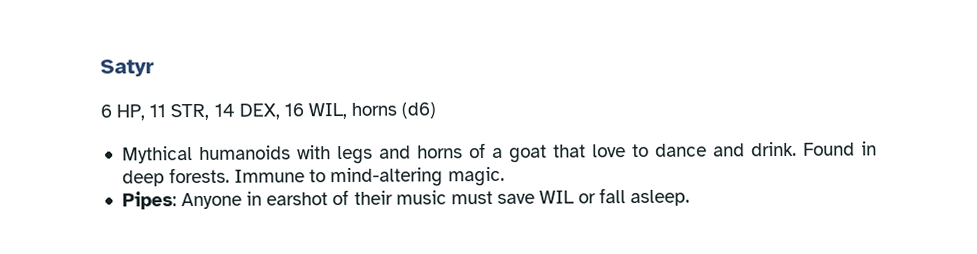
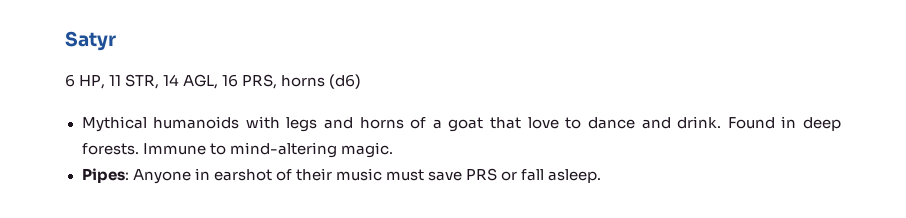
- 6 HP, 11 STR, 14 DEX, 16 WIL, horns (d6)
+ 6 HP, 11 STR, 14 AGL, 16 PRS, horns (d6)
- Pipes: Anyone in earshot of their music must save WIL or fall asleep.
+ Pipes: Anyone in earshot of their music must save PRS or fall asleep.

